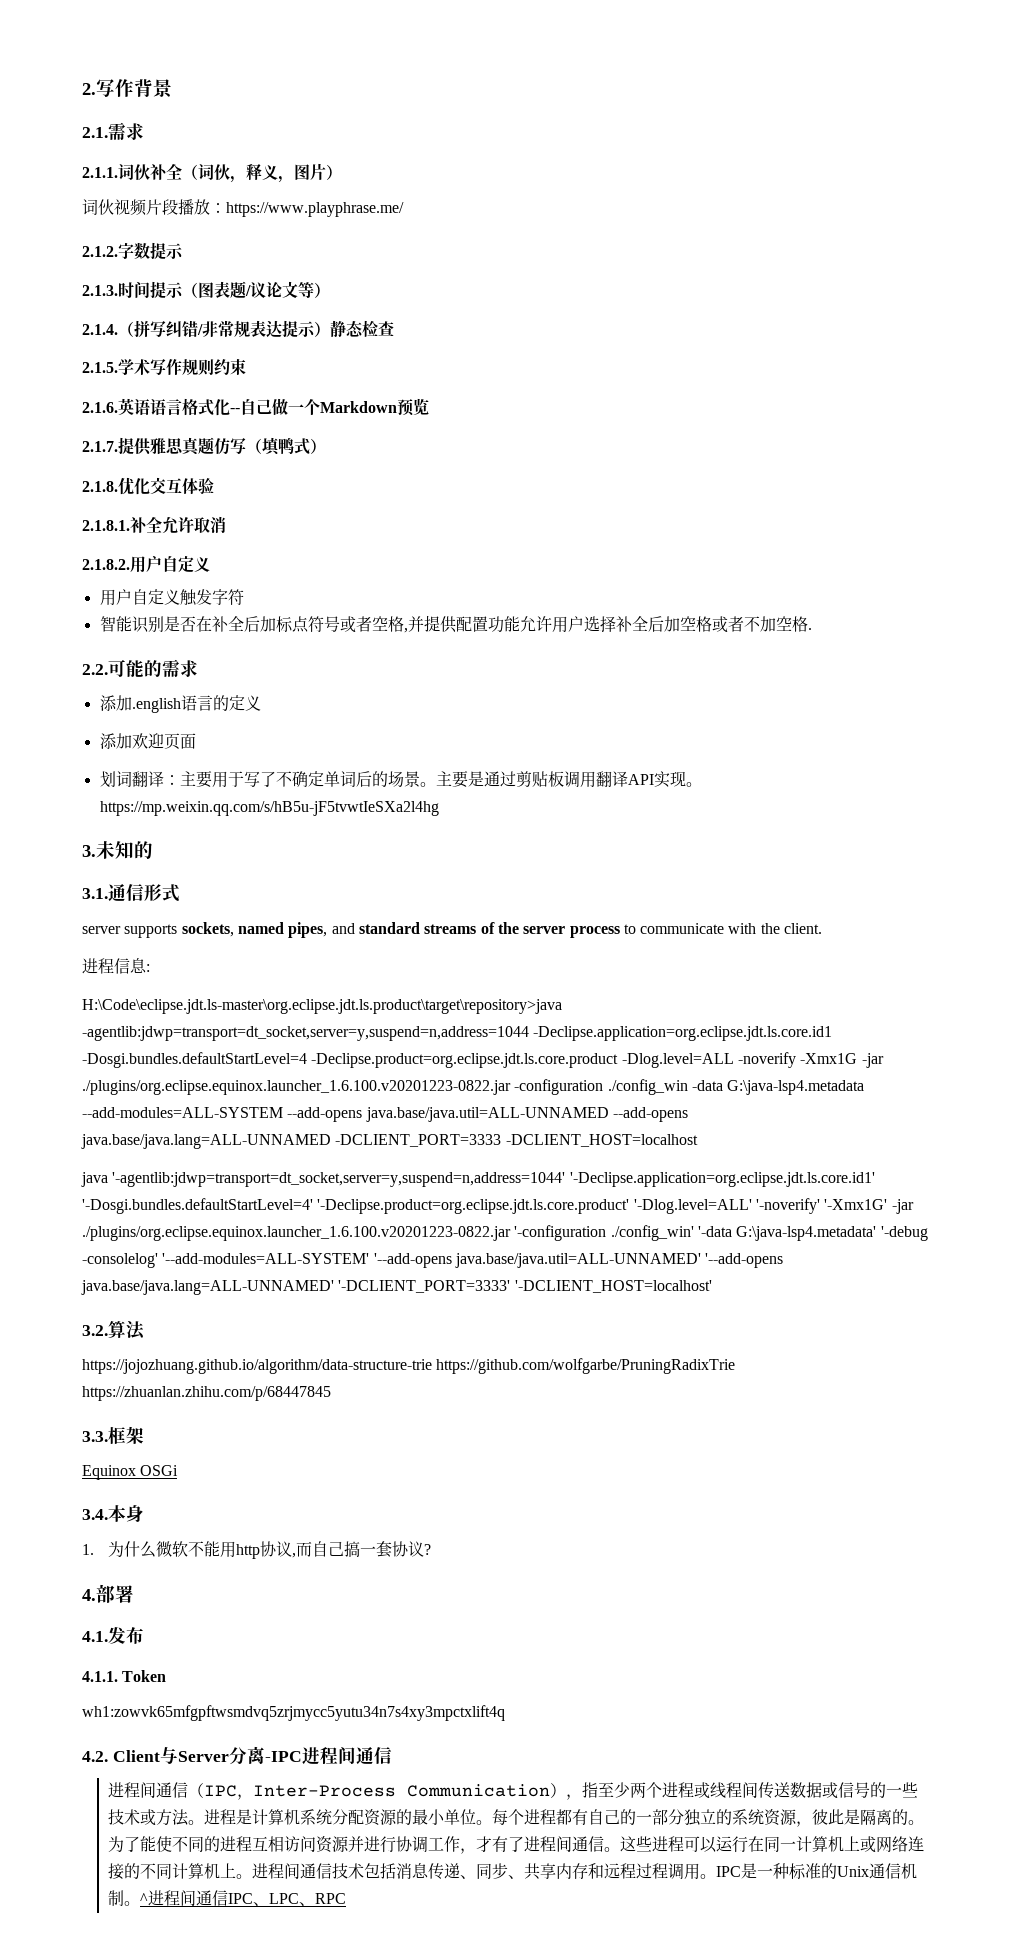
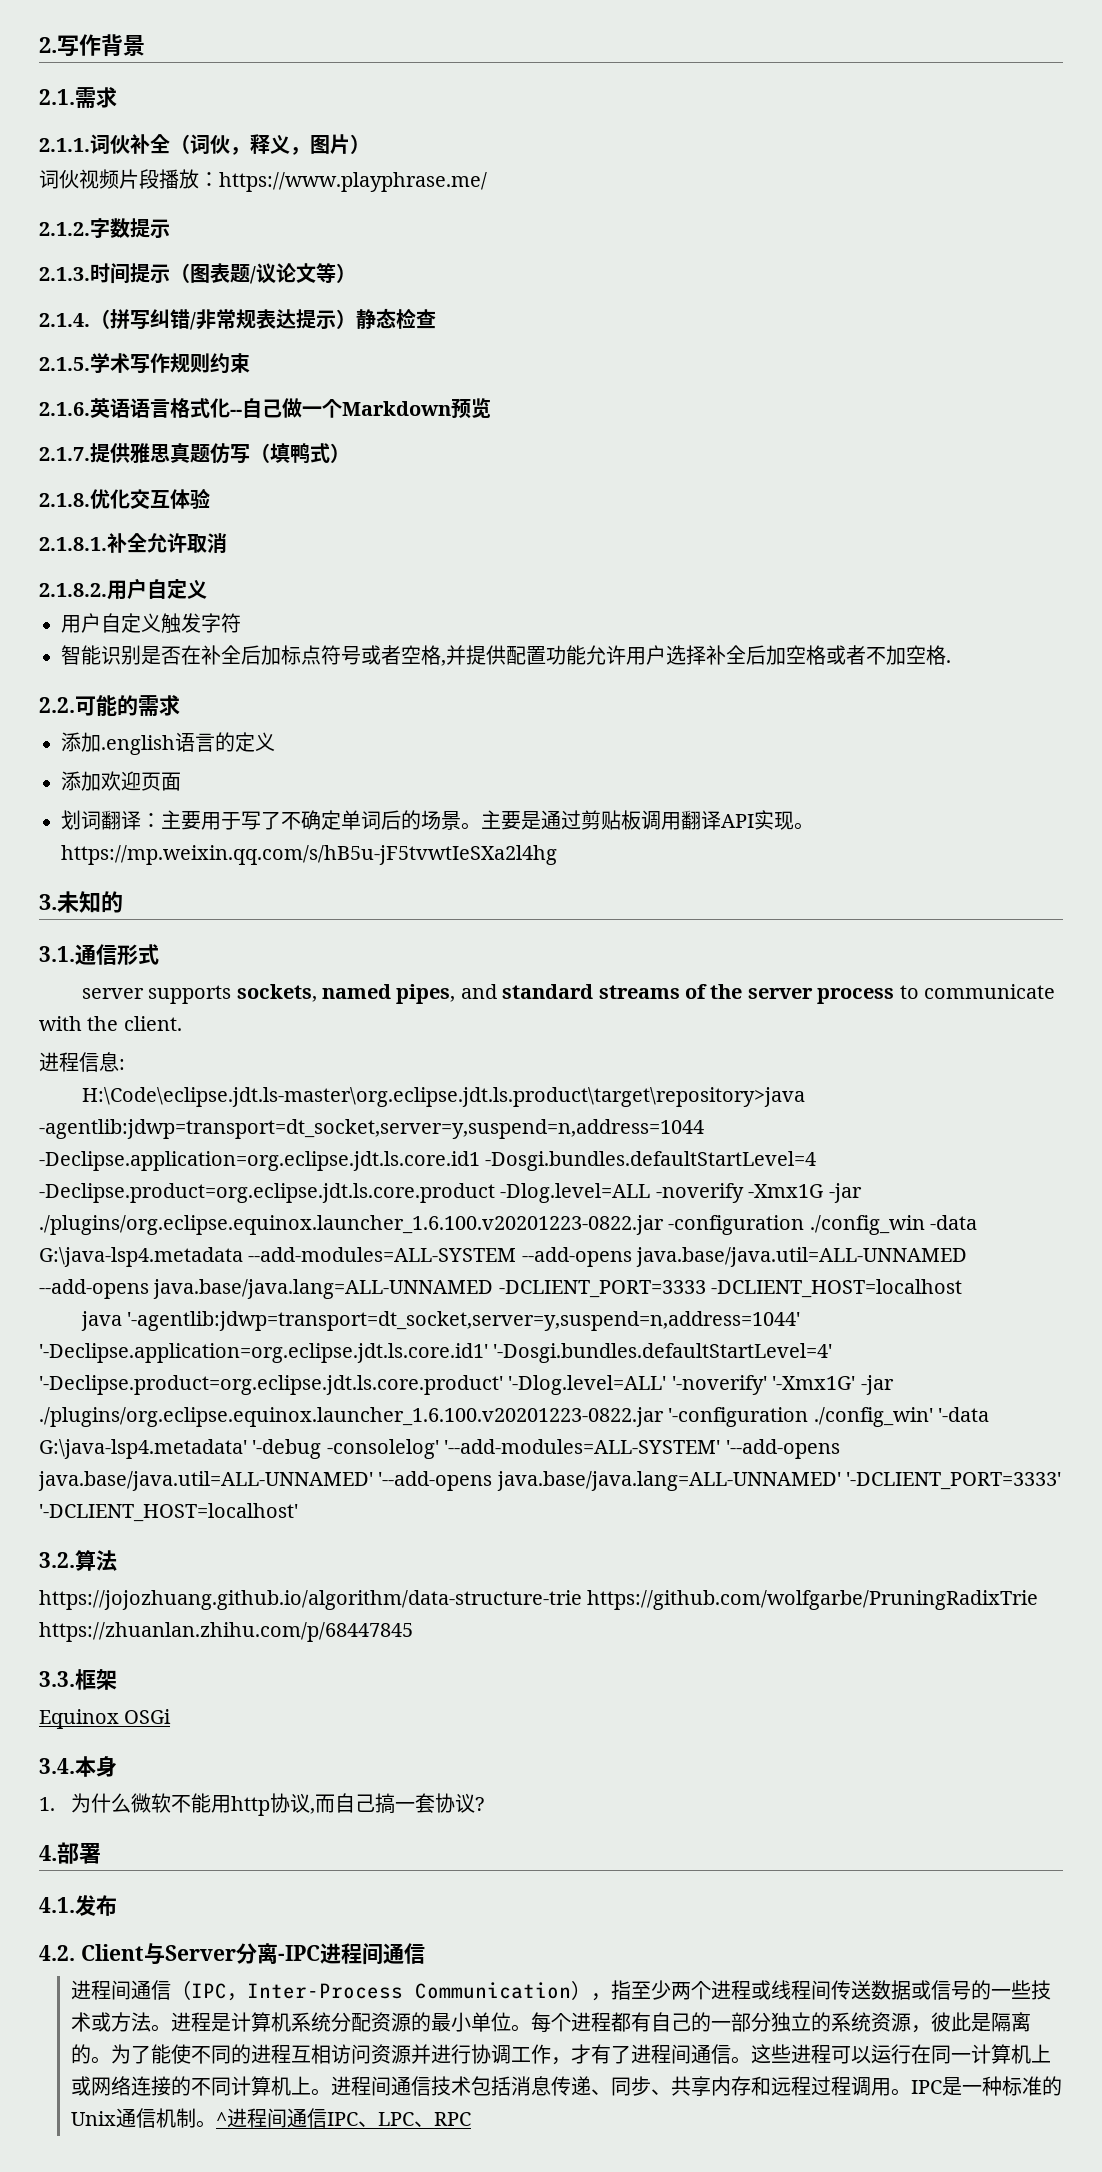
- 4.1.1. Token
- wh1:zowvk65mfgpftwsmdvq5zrjmycc5yutu34n7s4xy3mpctxlift4q

